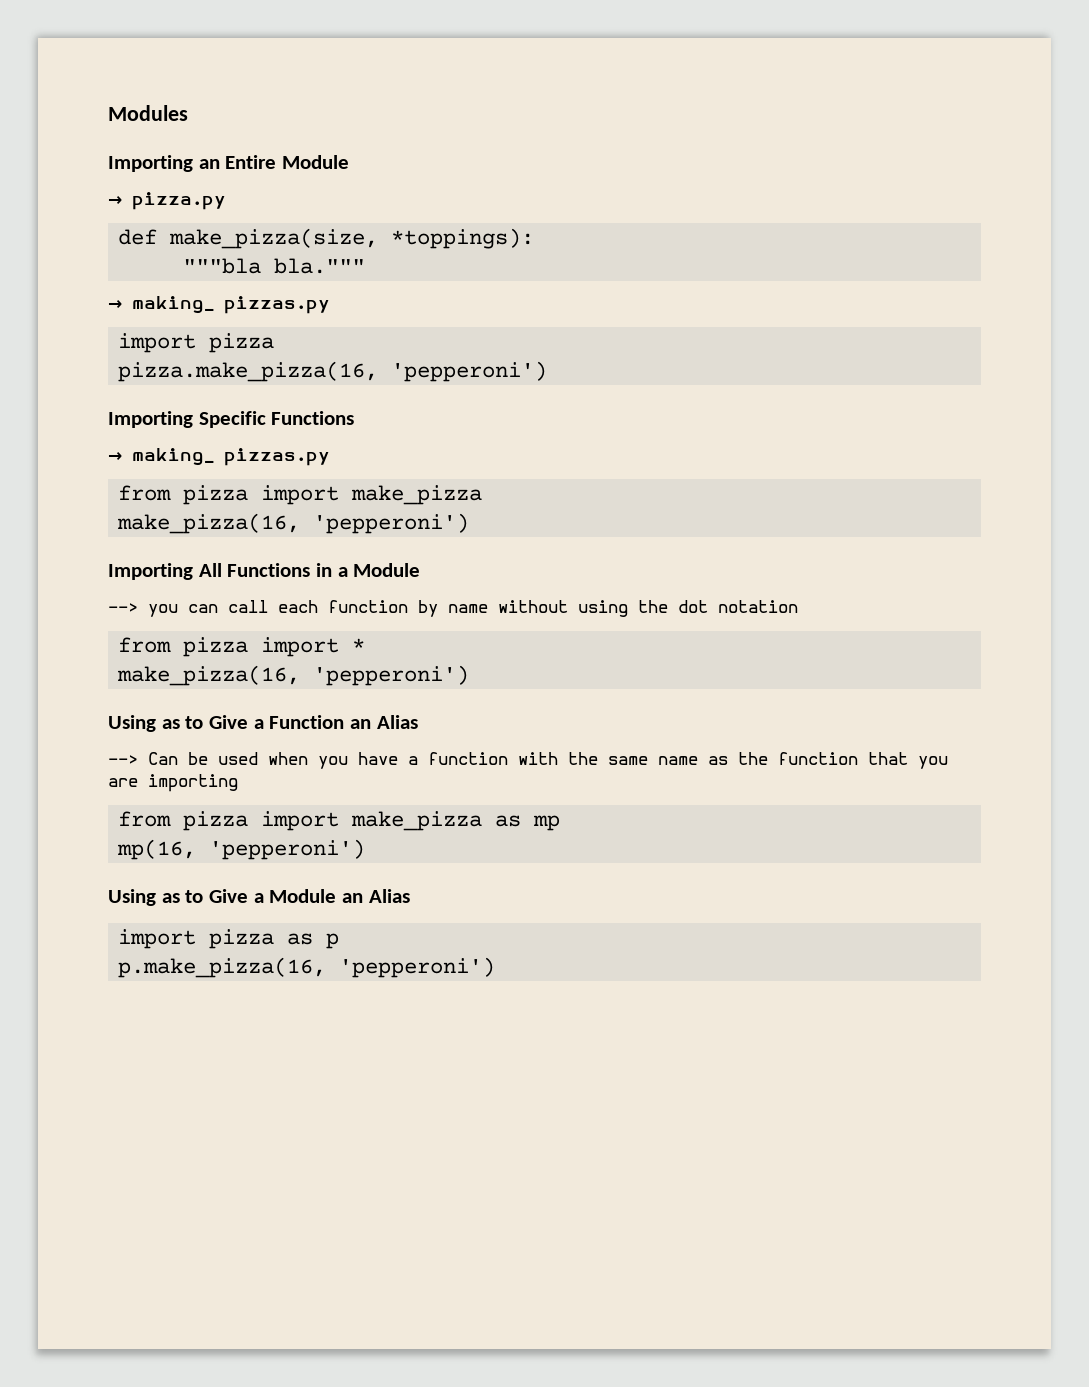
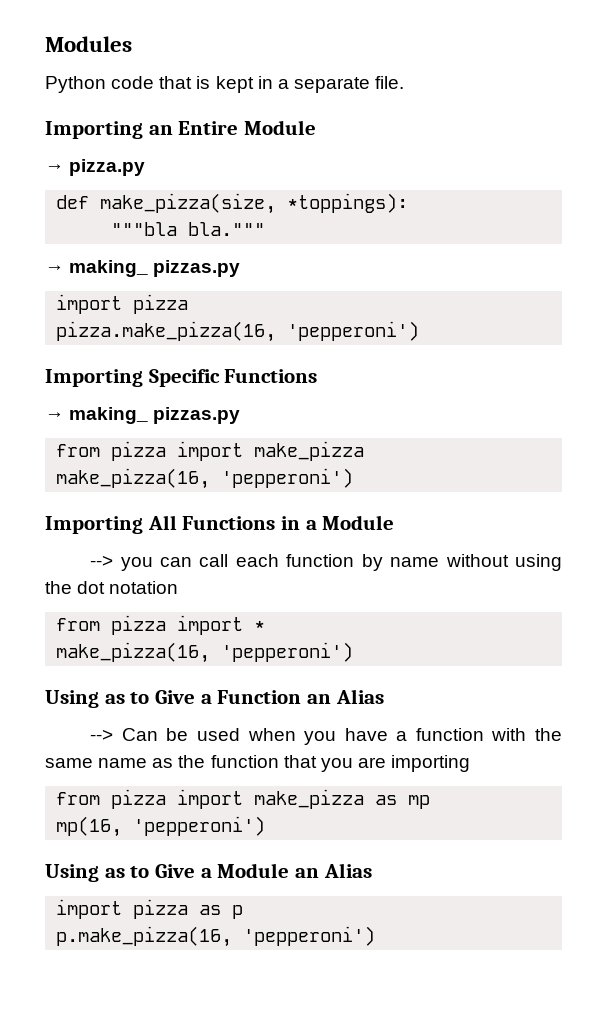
+ Python code that is kept in a separate file.

